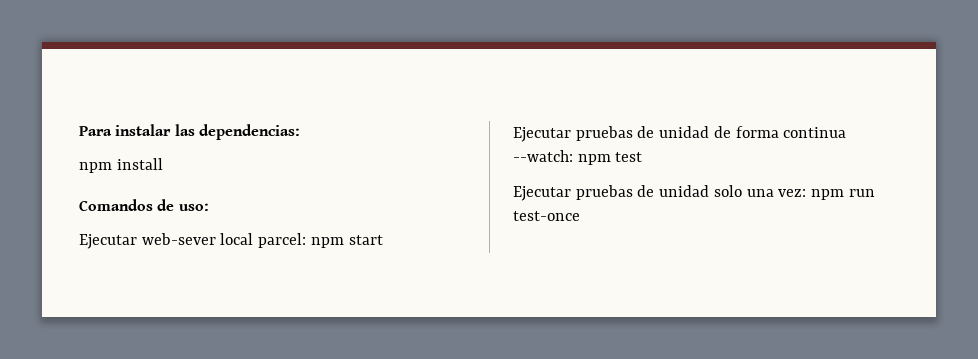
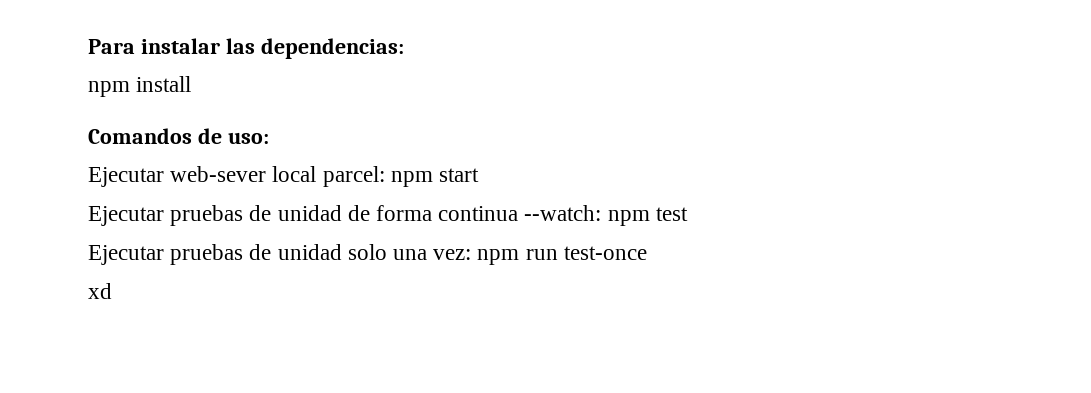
+ xd

